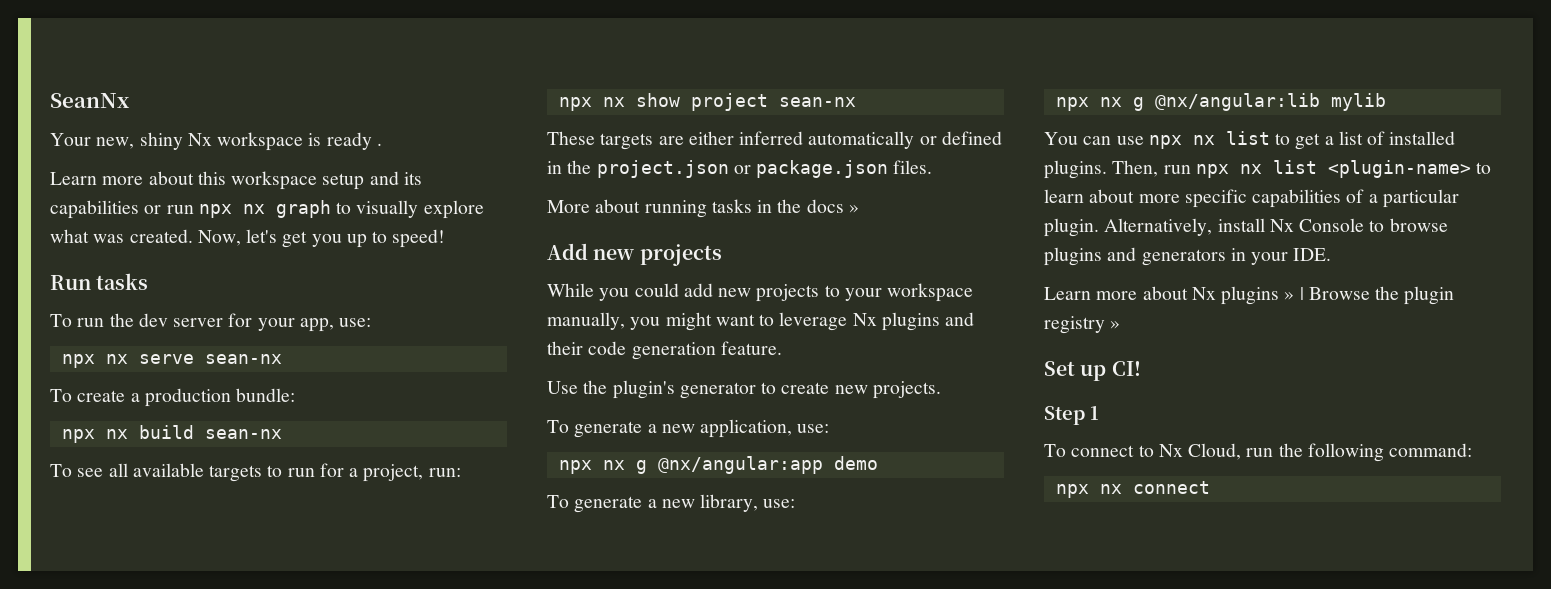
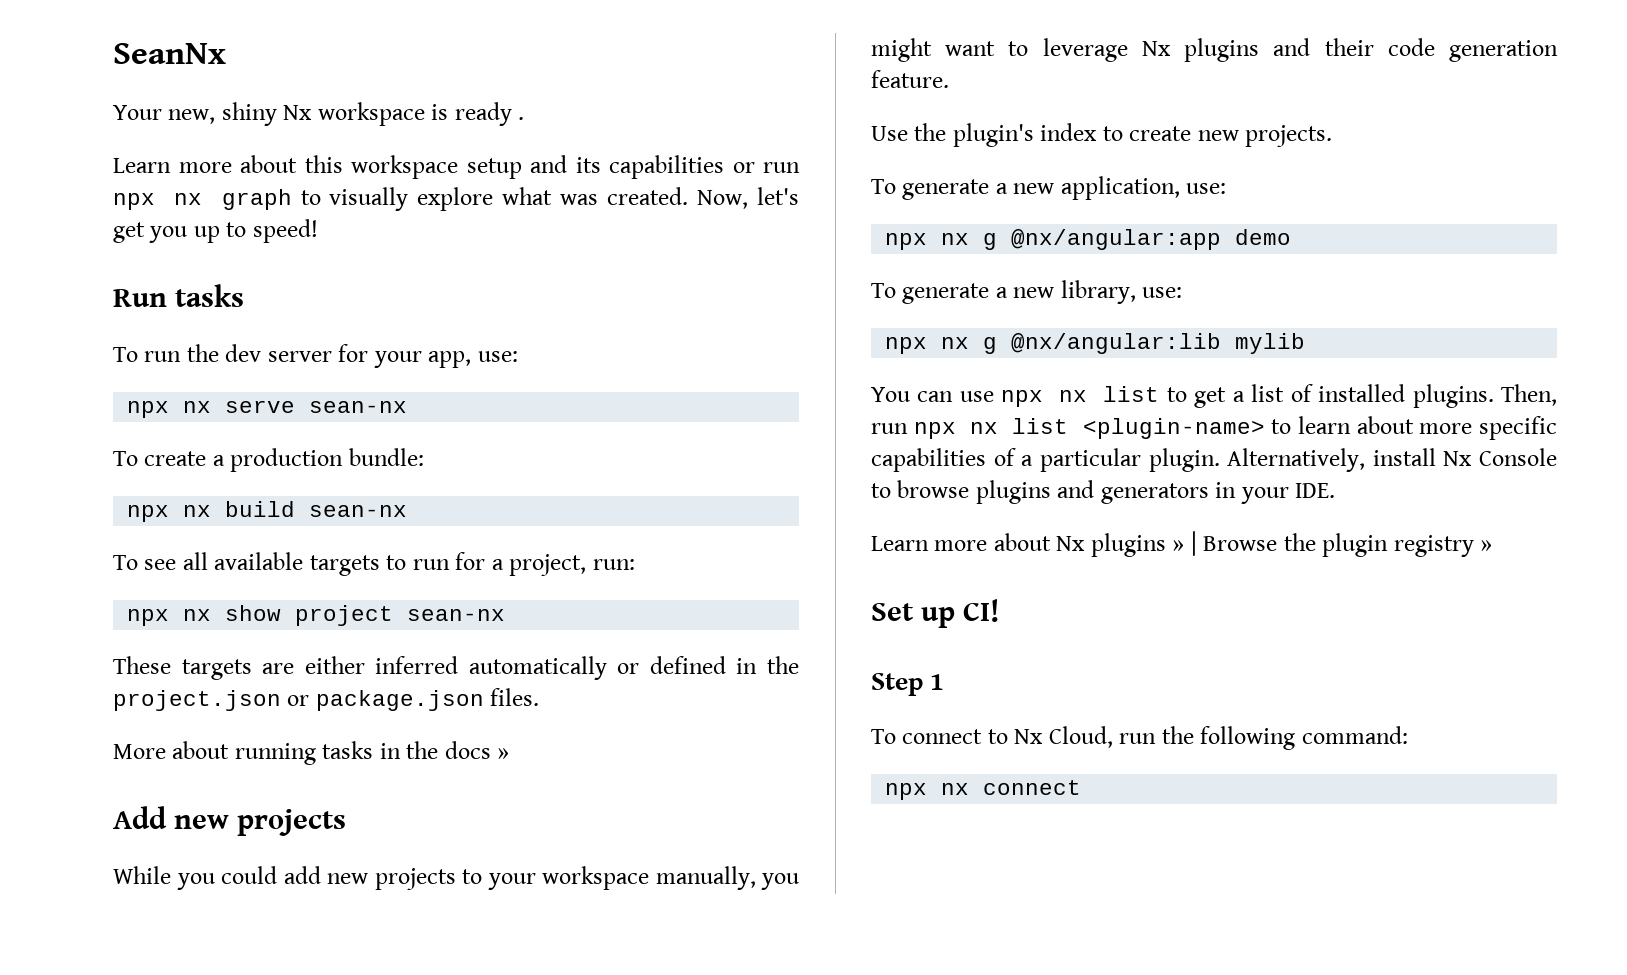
- Use the plugin's generator to create new projects.
+ Use the plugin's index to create new projects.

